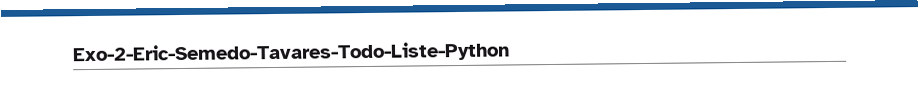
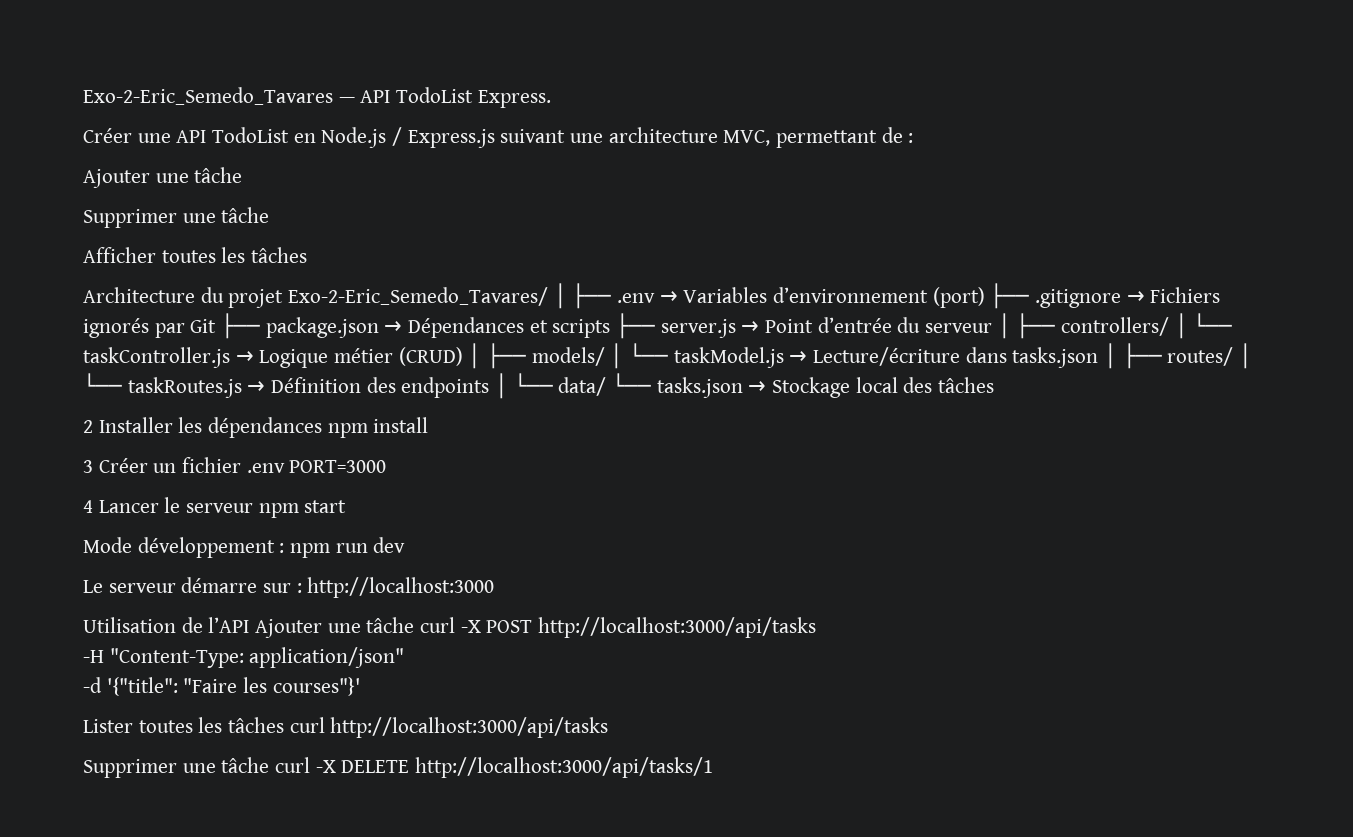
- Exo-2-Eric-Semedo-Tavares-Todo-Liste-Python
+ Exo-2-Eric_Semedo_Tavares — API TodoList Express.
+ Créer une API TodoList en Node.js / Express.js suivant une architecture MVC, permettant de :
+ Ajouter une tâche
+ Supprimer une tâche
+ Afficher toutes les tâches
+ Architecture du projet Exo-2-Eric_Semedo_Tavares/ │ ├── .env → Variables d’environnement (port) ├── .gitignore → Fichiers ignorés par Git ├── package.json → Dépendances et scripts ├── server.js → Point d’entrée du serveur │ ├── controllers/ │ └── taskController.js → Logique métier (CRUD) │ ├── models/ │ └── taskModel.js → Lecture/écriture dans tasks.json │ ├── routes/ │ └── taskRoutes.js → Définition des endpoints │ └── data/ └── tasks.json → Stockage local des tâches
+ 2 Installer les dépendances npm install
+ 3 Créer un fichier .env PORT=3000
+ 4 Lancer le serveur npm start
+ Mode développement : npm run dev
+ Le serveur démarre sur : http://localhost:3000
+ Utilisation de l’API Ajouter une tâche curl -X POST http://localhost:3000/api/tasks
+ -H "Content-Type: application/json"
+ -d '{"title": "Faire les courses"}'
+ Lister toutes les tâches curl http://localhost:3000/api/tasks
+ Supprimer une tâche curl -X DELETE http://localhost:3000/api/tasks/1

